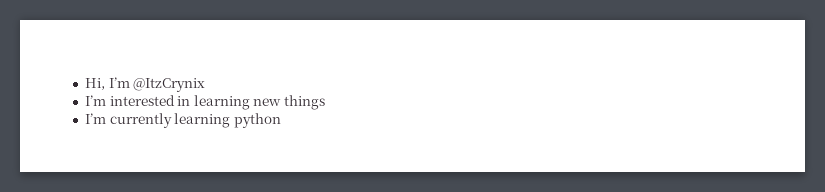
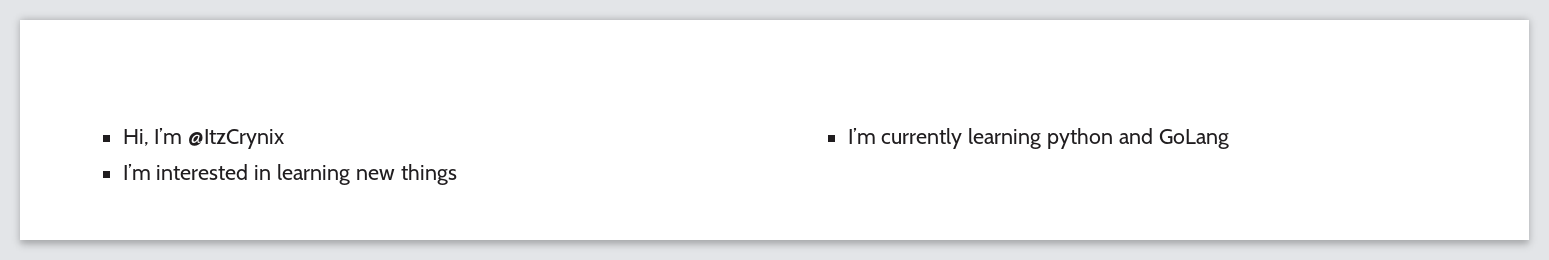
- I’m currently learning python
+ I’m currently learning python and GoLang

